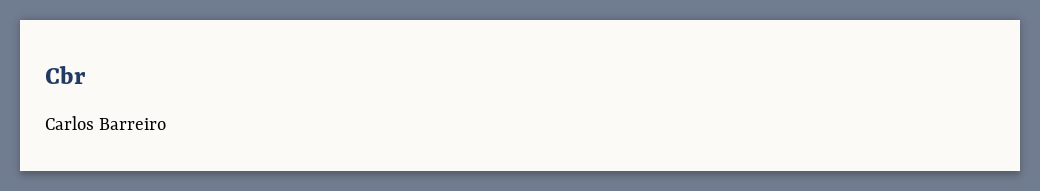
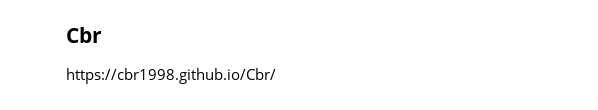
- Carlos Barreiro
+ https://cbr1998.github.io/Cbr/

